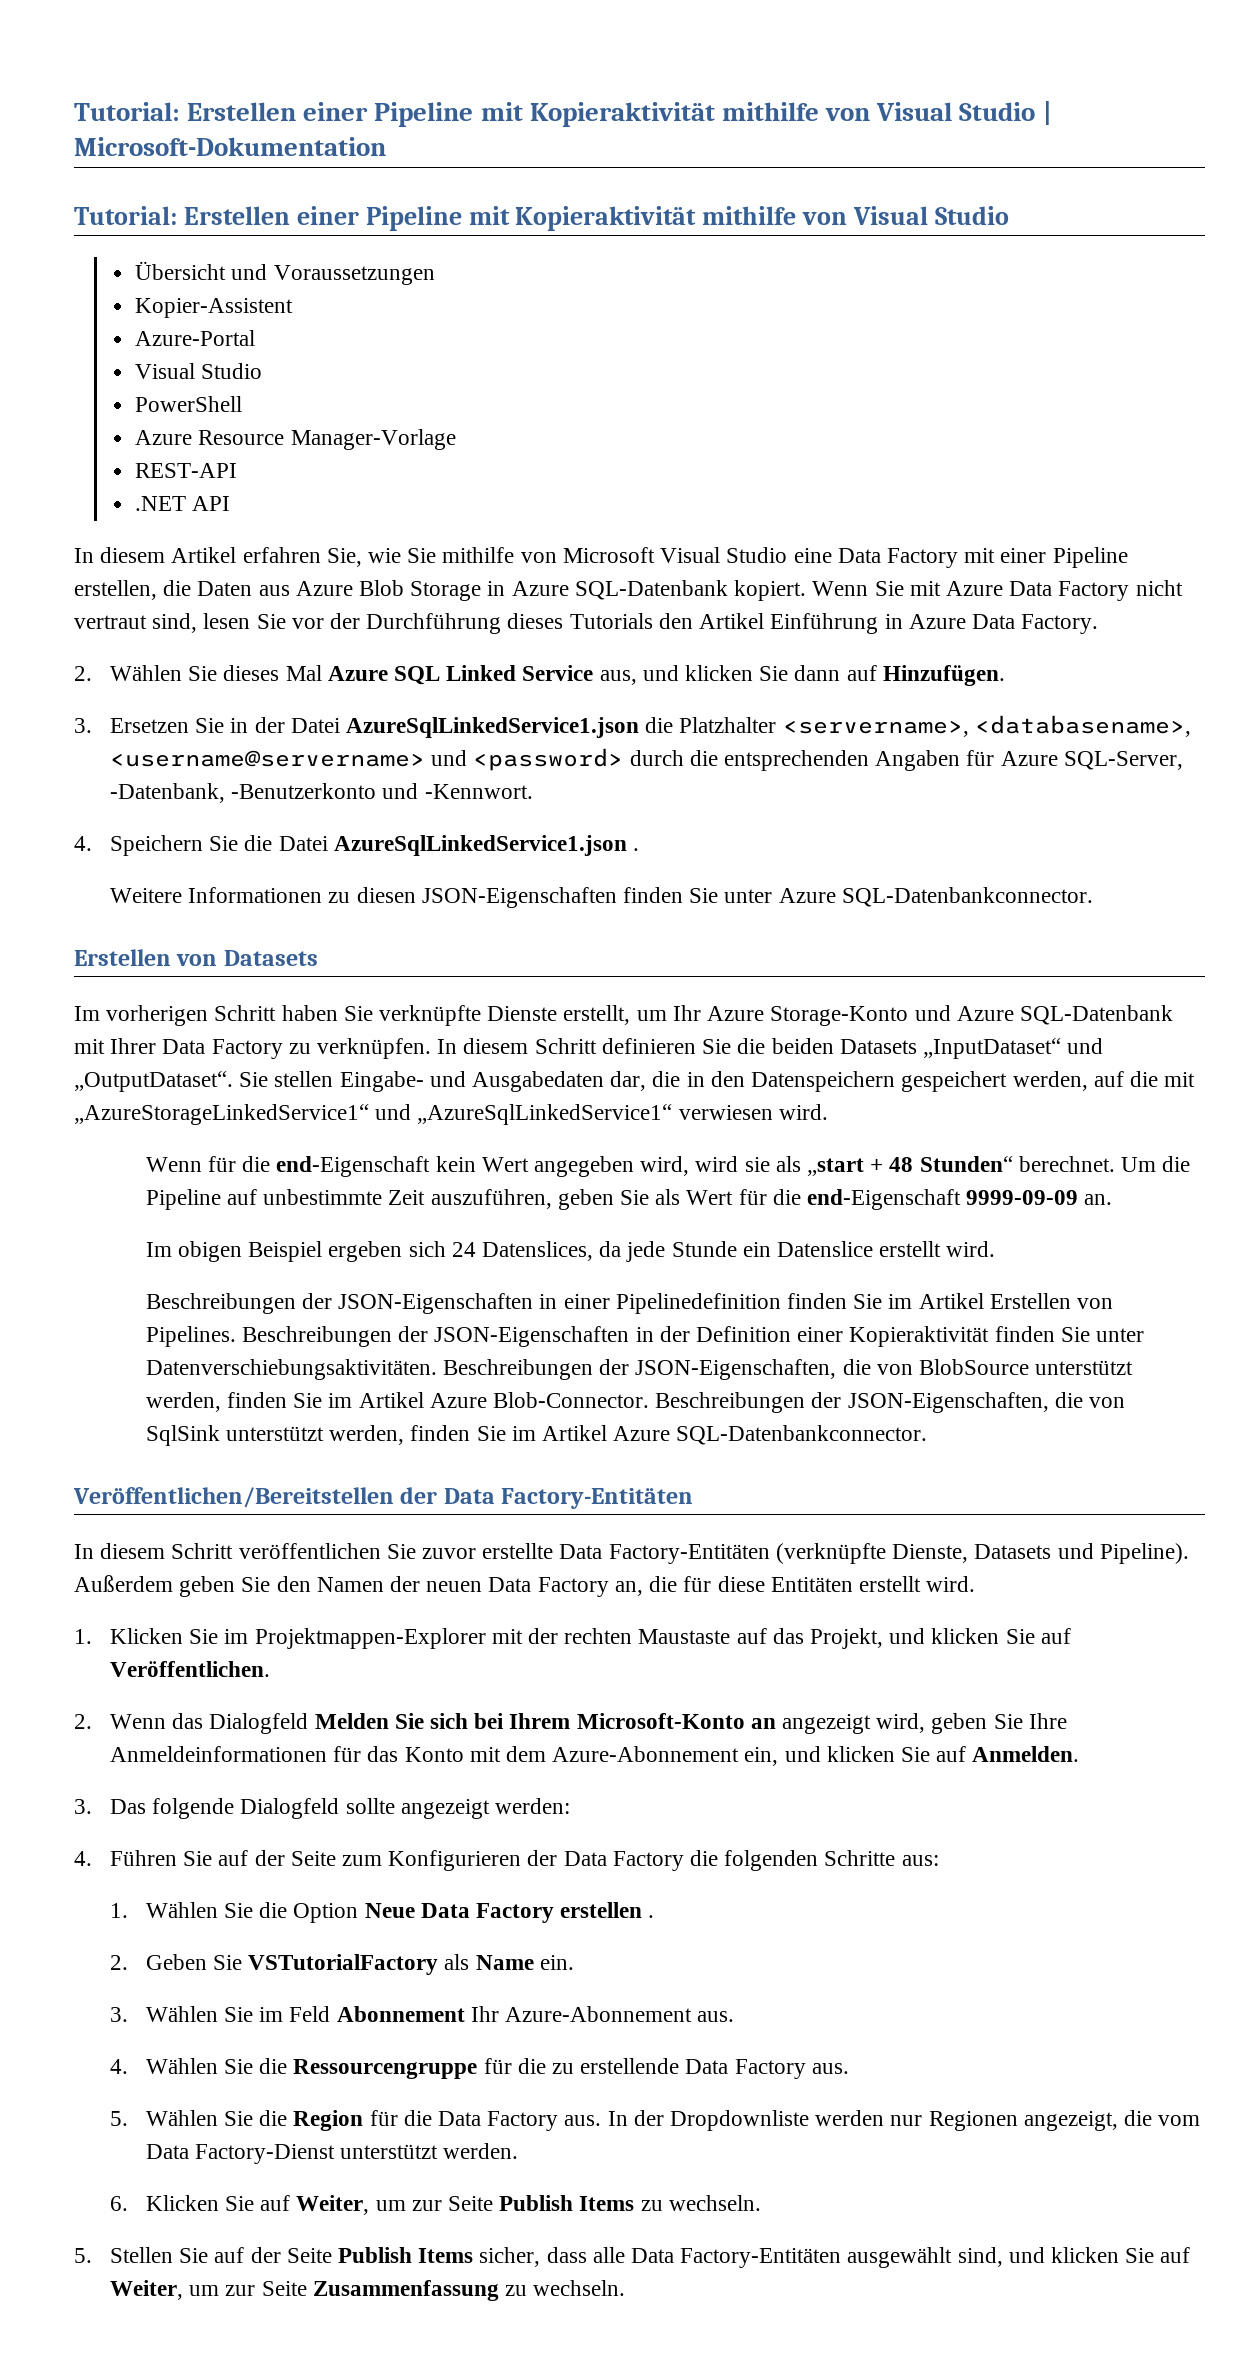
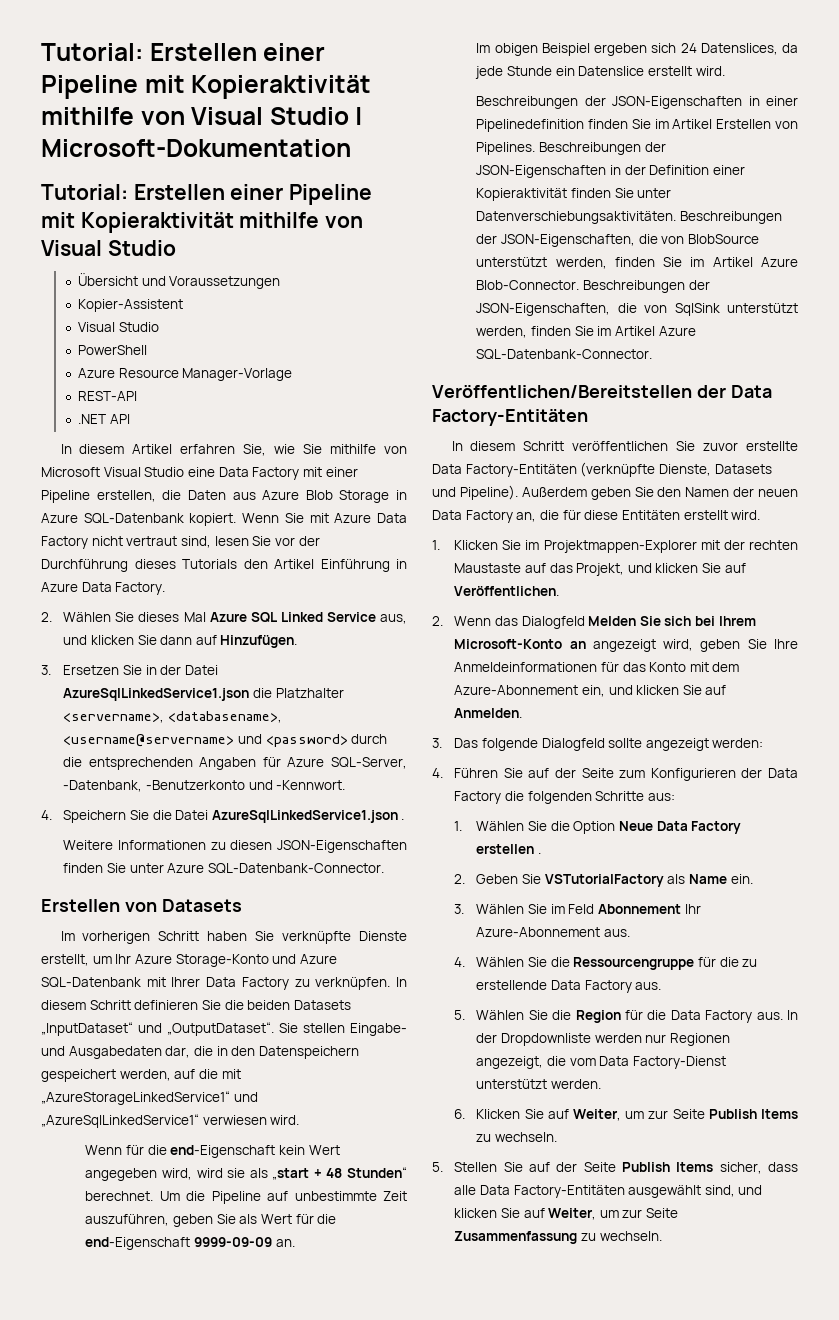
- Azure-Portal
- Weitere Informationen zu diesen JSON-Eigenschaften finden Sie unter Azure SQL-Datenbankconnector.
+ Weitere Informationen zu diesen JSON-Eigenschaften finden Sie unter Azure SQL-Datenbank-Connector.
- Beschreibungen der JSON-Eigenschaften, die von SqlSink unterstützt werden, finden Sie im Artikel Azure SQL-Datenbankconnector.
+ Beschreibungen der JSON-Eigenschaften, die von SqlSink unterstützt werden, finden Sie im Artikel Azure SQL-Datenbank-Connector.

